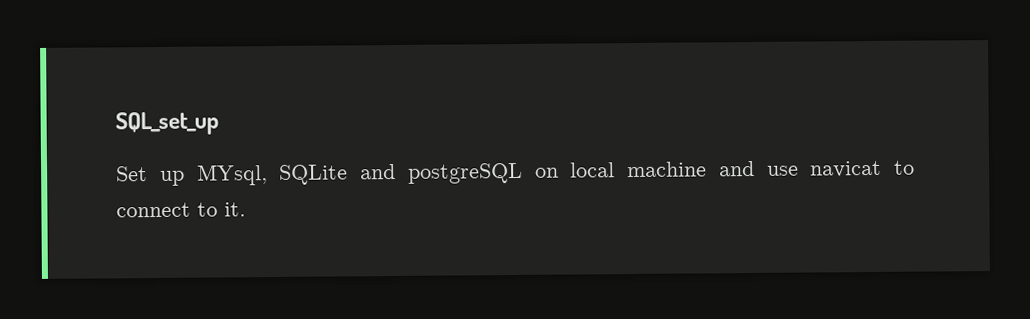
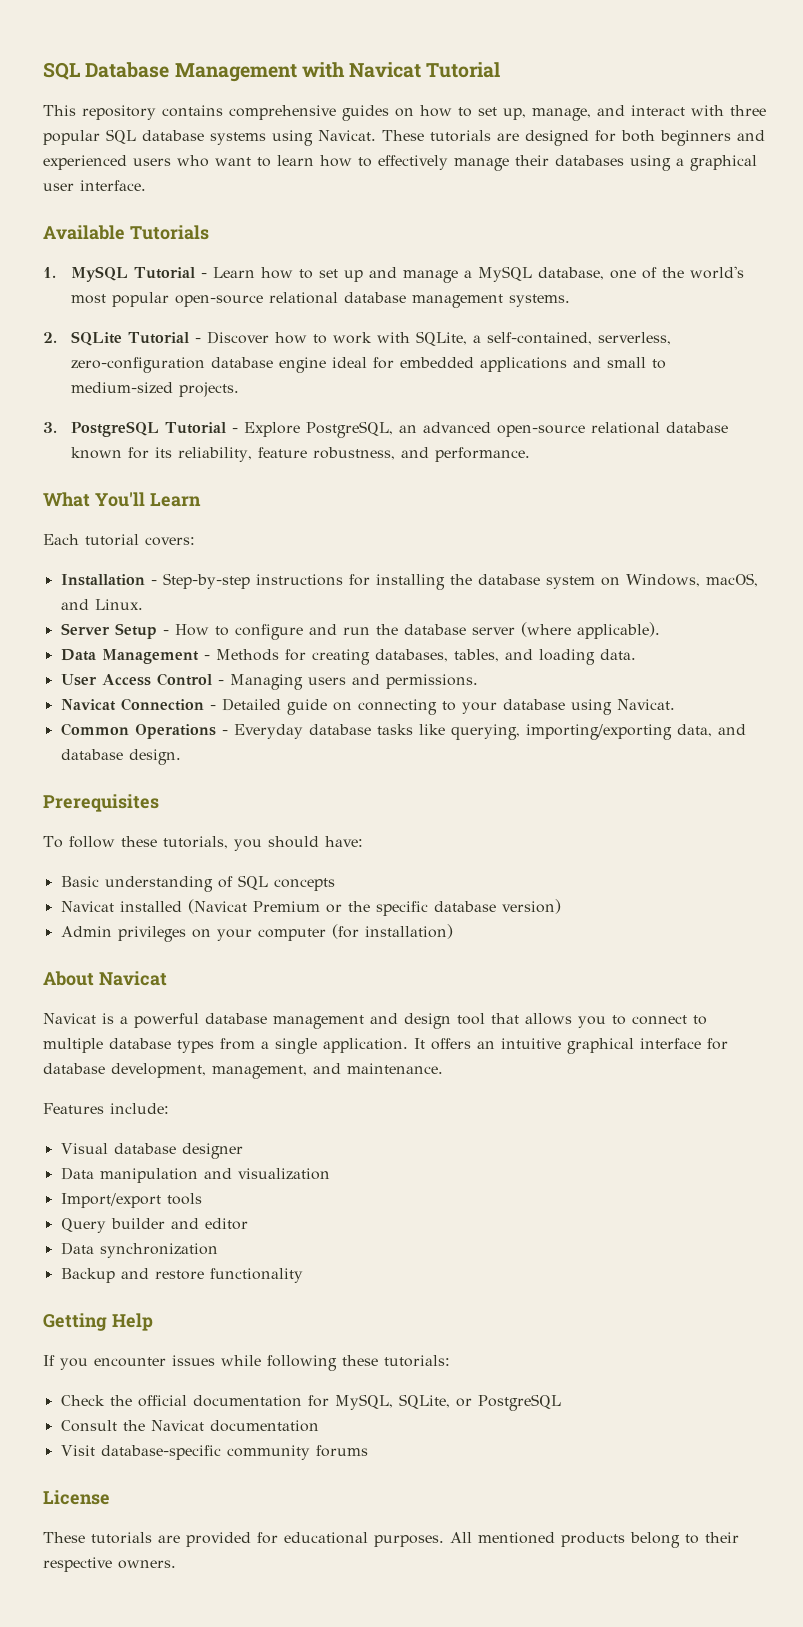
- SQL_set_up
- Set up MYsql, SQLite and postgreSQL on local machine and use navicat to connect to it.
+ SQL Database Management with Navicat Tutorial
+ This repository contains comprehensive guides on how to set up, manage, and interact with three popular SQL database systems using Navicat. These tutorials are designed for both beginners and experienced users who want to learn how to effectively manage their databases using a graphical user interface.
+ Available Tutorials
+ 1. MySQL Tutorial - Learn how to set up and manage a MySQL database, one of the world's most popular open-source relational database management systems.
+ 2. SQLite Tutorial - Discover how to work with SQLite, a self-contained, serverless, zero-configuration database engine ideal for embedded applications and small to medium-sized projects.
+ 3. PostgreSQL Tutorial - Explore PostgreSQL, an advanced open-source relational database known for its reliability, feature robustness, and performance.
+ What You'll Learn
+ Each tutorial covers:
+ Installation - Step-by-step instructions for installing the database system on Windows, macOS, and Linux.
+ Server Setup - How to configure and run the database server (where applicable).
+ Data Management - Methods for creating databases, tables, and loading data.
+ User Access Control - Managing users and permissions.
+ Navicat Connection - Detailed guide on connecting to your database using Navicat.
+ Common Operations - Everyday database tasks like querying, importing/exporting data, and database design.
+ Prerequisites
+ To follow these tutorials, you should have:
+ Basic understanding of SQL concepts
+ Navicat installed (Navicat Premium or the specific database version)
+ Admin privileges on your computer (for installation)
+ About Navicat
+ Navicat is a powerful database management and design tool that allows you to connect to multiple database types from a single application. It offers an intuitive graphical interface for database development, management, and maintenance.
+ Features include:
+ Visual database designer
+ Data manipulation and visualization
+ Import/export tools
+ Query builder and editor
+ Data synchronization
+ Backup and restore functionality
+ Getting Help
+ If you encounter issues while following these tutorials:
+ Check the official documentation for MySQL, SQLite, or PostgreSQL
+ Consult the Navicat documentation
+ Visit database-specific community forums
+ License
+ These tutorials are provided for educational purposes. All mentioned products belong to their respective owners.

